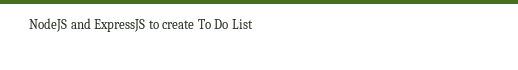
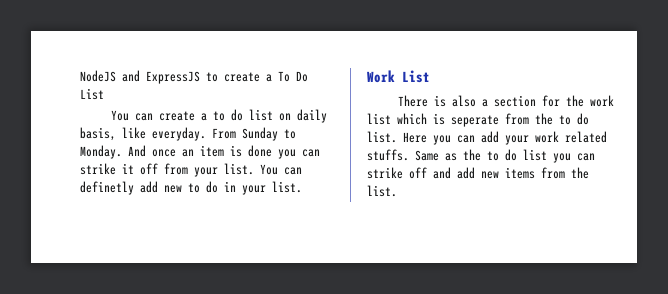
- NodeJS and ExpressJS to create To Do List
+ NodeJS and ExpressJS to create a To Do List
+ You can create a to do list on daily basis, like everyday. From Sunday to Monday. And once an item is done you can strike it off from your list. You can definetly add new to do in your list.
+ Work List
+ There is also a section for the work list which is seperate from the to do list. Here you can add your work related stuffs. Same as the to do list you can strike off and add new items from the list.

